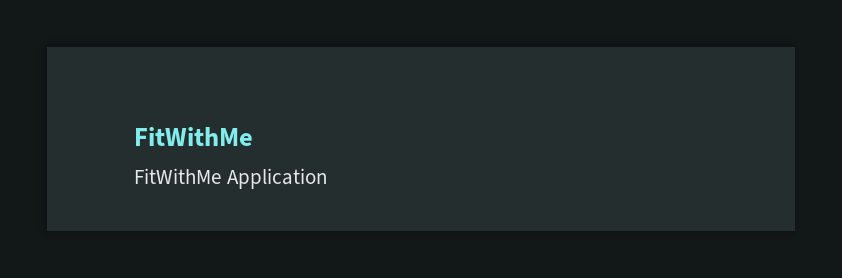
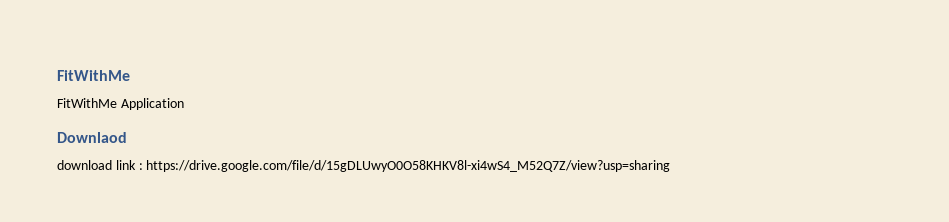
+ Downlaod
+ download link : https://drive.google.com/file/d/15gDLUwyO0O58KHKV8l-xi4wS4_M52Q7Z/view?usp=sharing

